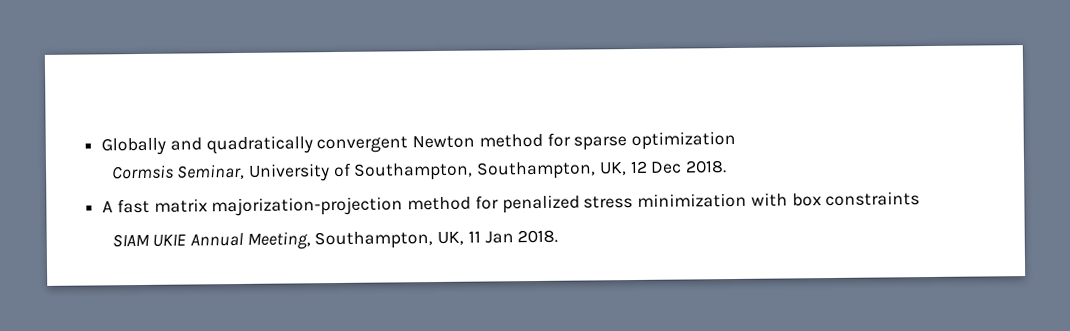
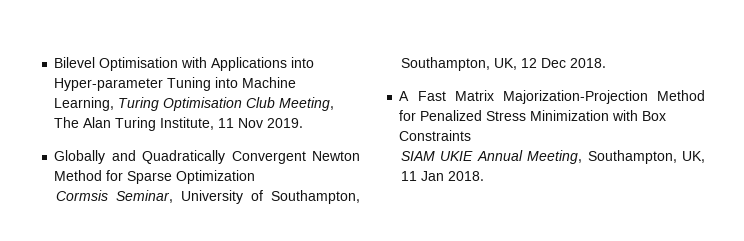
- Globally and quadratically convergent Newton method for sparse optimization
+ Bilevel Optimisation with Applications into Hyper-parameter Tuning into Machine Learning, Turing Optimisation Club Meeting, The Alan Turing Institute, 11 Nov 2019.
+ Globally and Quadratically Convergent Newton Method for Sparse Optimization
- A fast matrix majorization-projection method for penalized stress minimization with box constraints
+ A Fast Matrix Majorization-Projection Method for Penalized Stress Minimization with Box Constraints

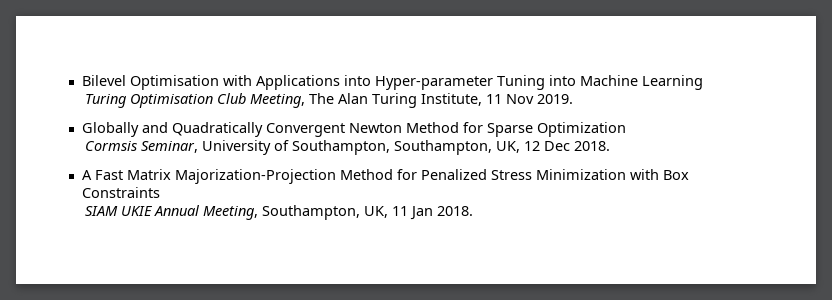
- Bilevel Optimisation with Applications into Hyper-parameter Tuning into Machine Learning, Turing Optimisation Club Meeting, The Alan Turing Institute, 11 Nov 2019.
+ Bilevel Optimisation with Applications into Hyper-parameter Tuning into Machine Learning
+ Turing Optimisation Club Meeting, The Alan Turing Institute, 11 Nov 2019.

